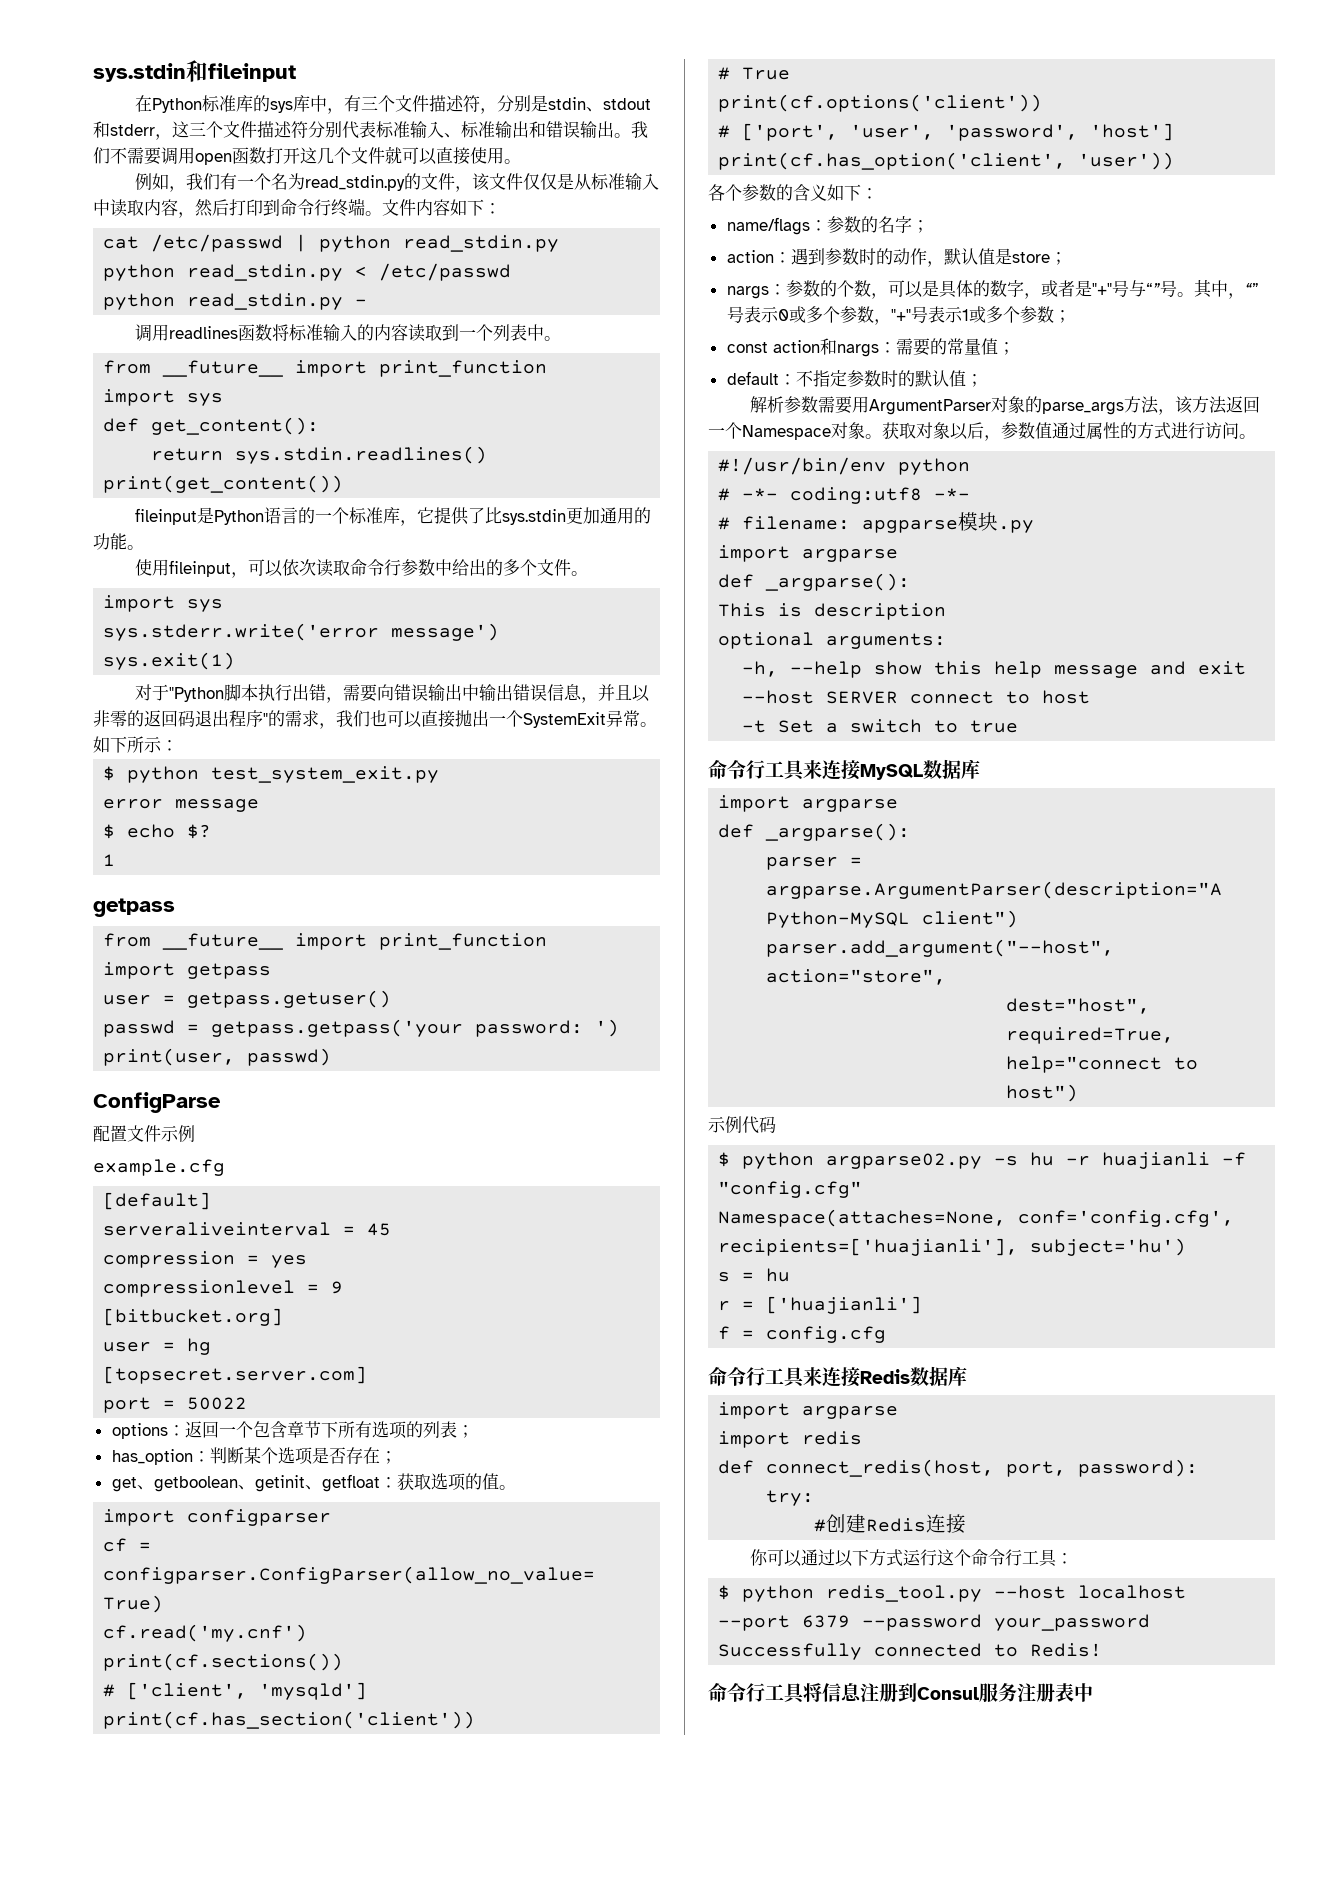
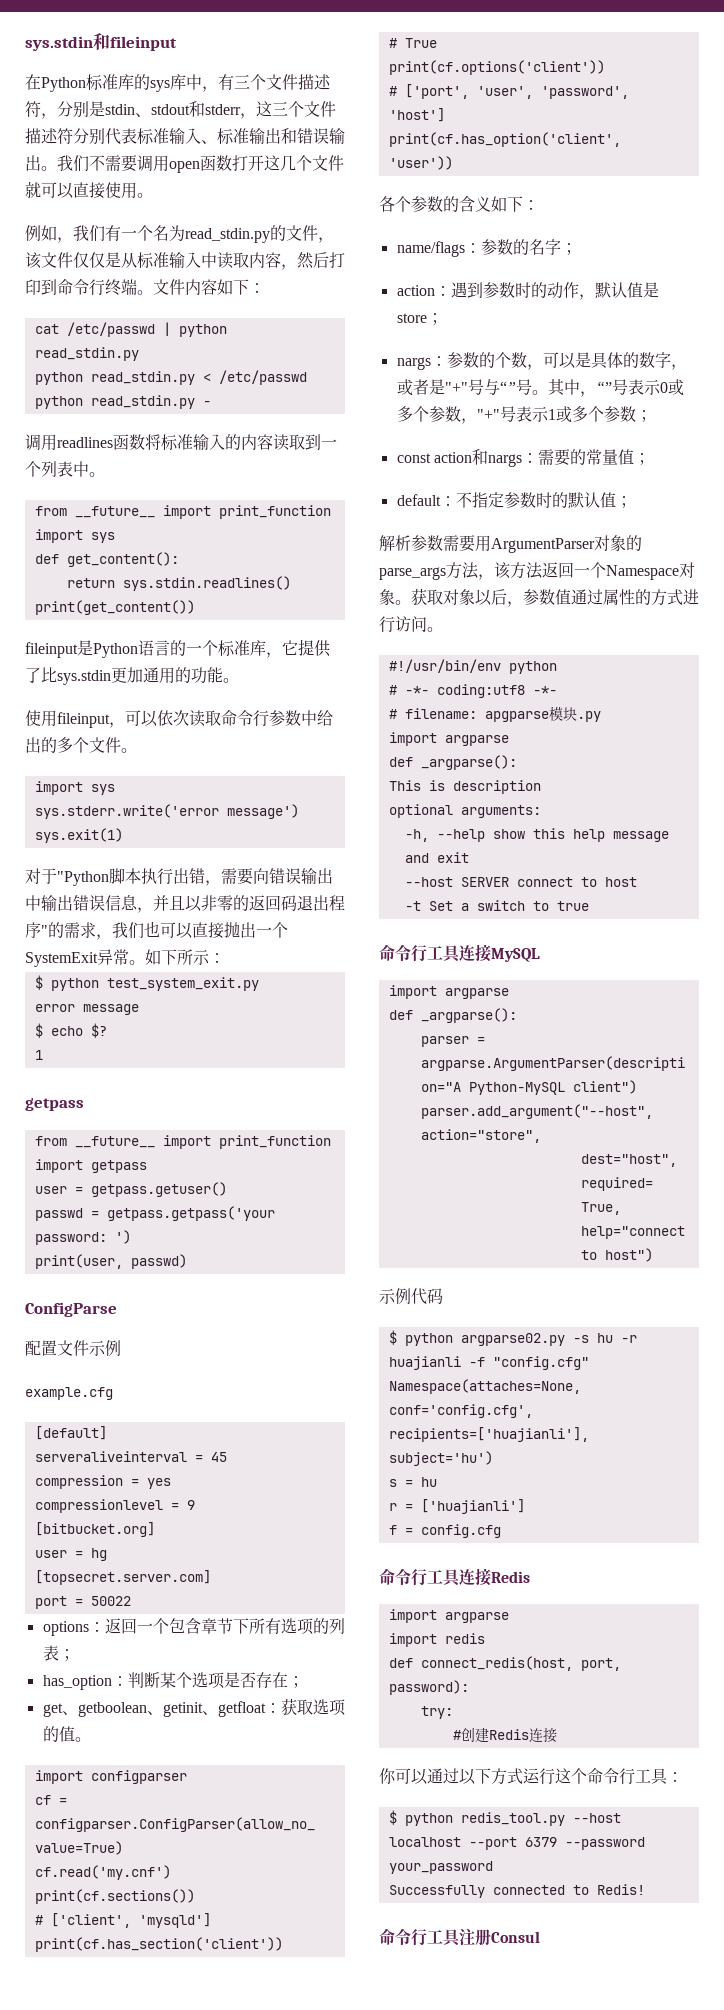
- 命令行工具来连接MySQL数据库
+ 命令行工具连接MySQL
- 命令行工具来连接Redis数据库
+ 命令行工具连接Redis
- 命令行工具将信息注册到Consul服务注册表中
+ 命令行工具注册Consul

